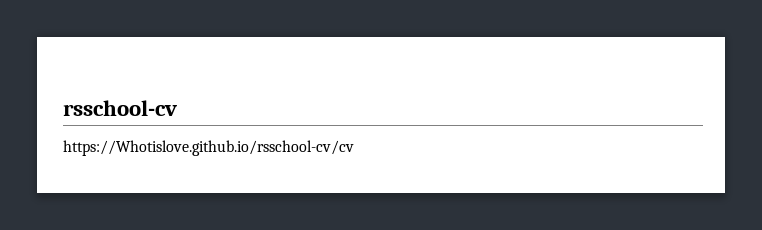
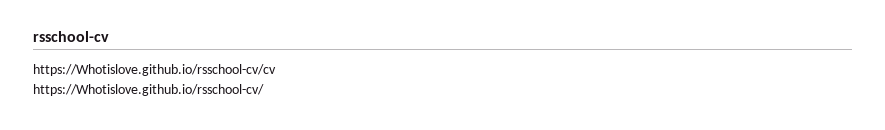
+ https://Whotislove.github.io/rsschool-cv/

